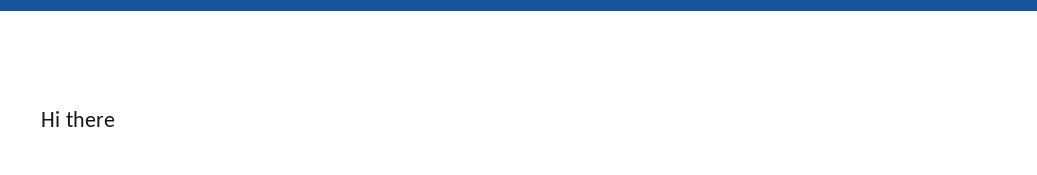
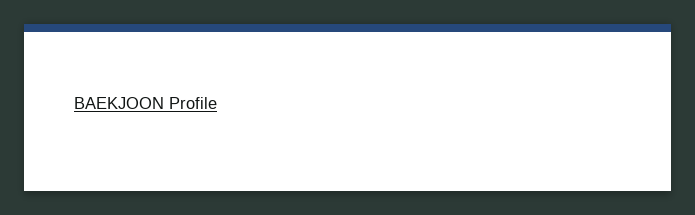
- Hi there
+ BAEKJOON Profile

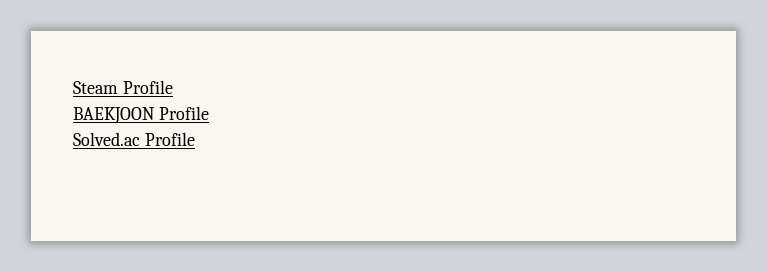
+ Steam Profile
+ Solved.ac Profile

